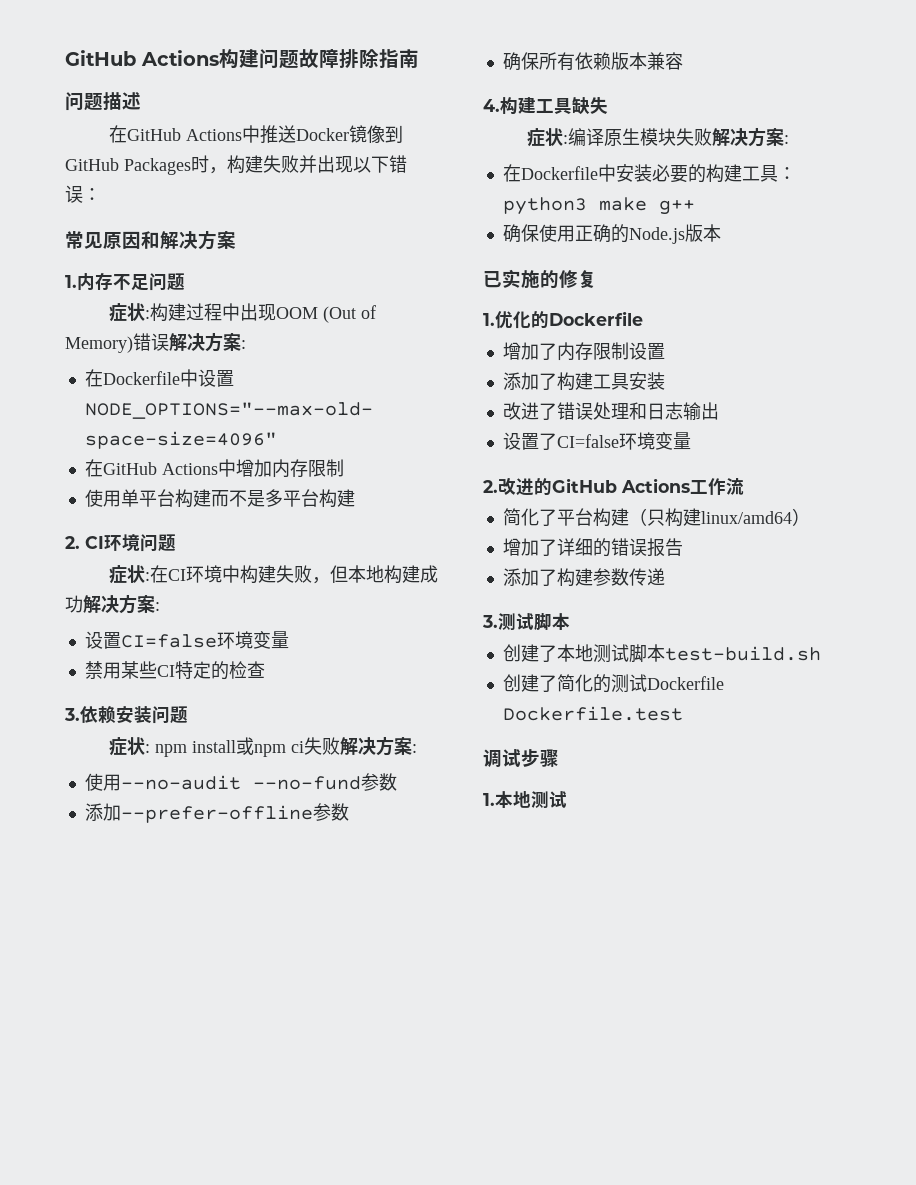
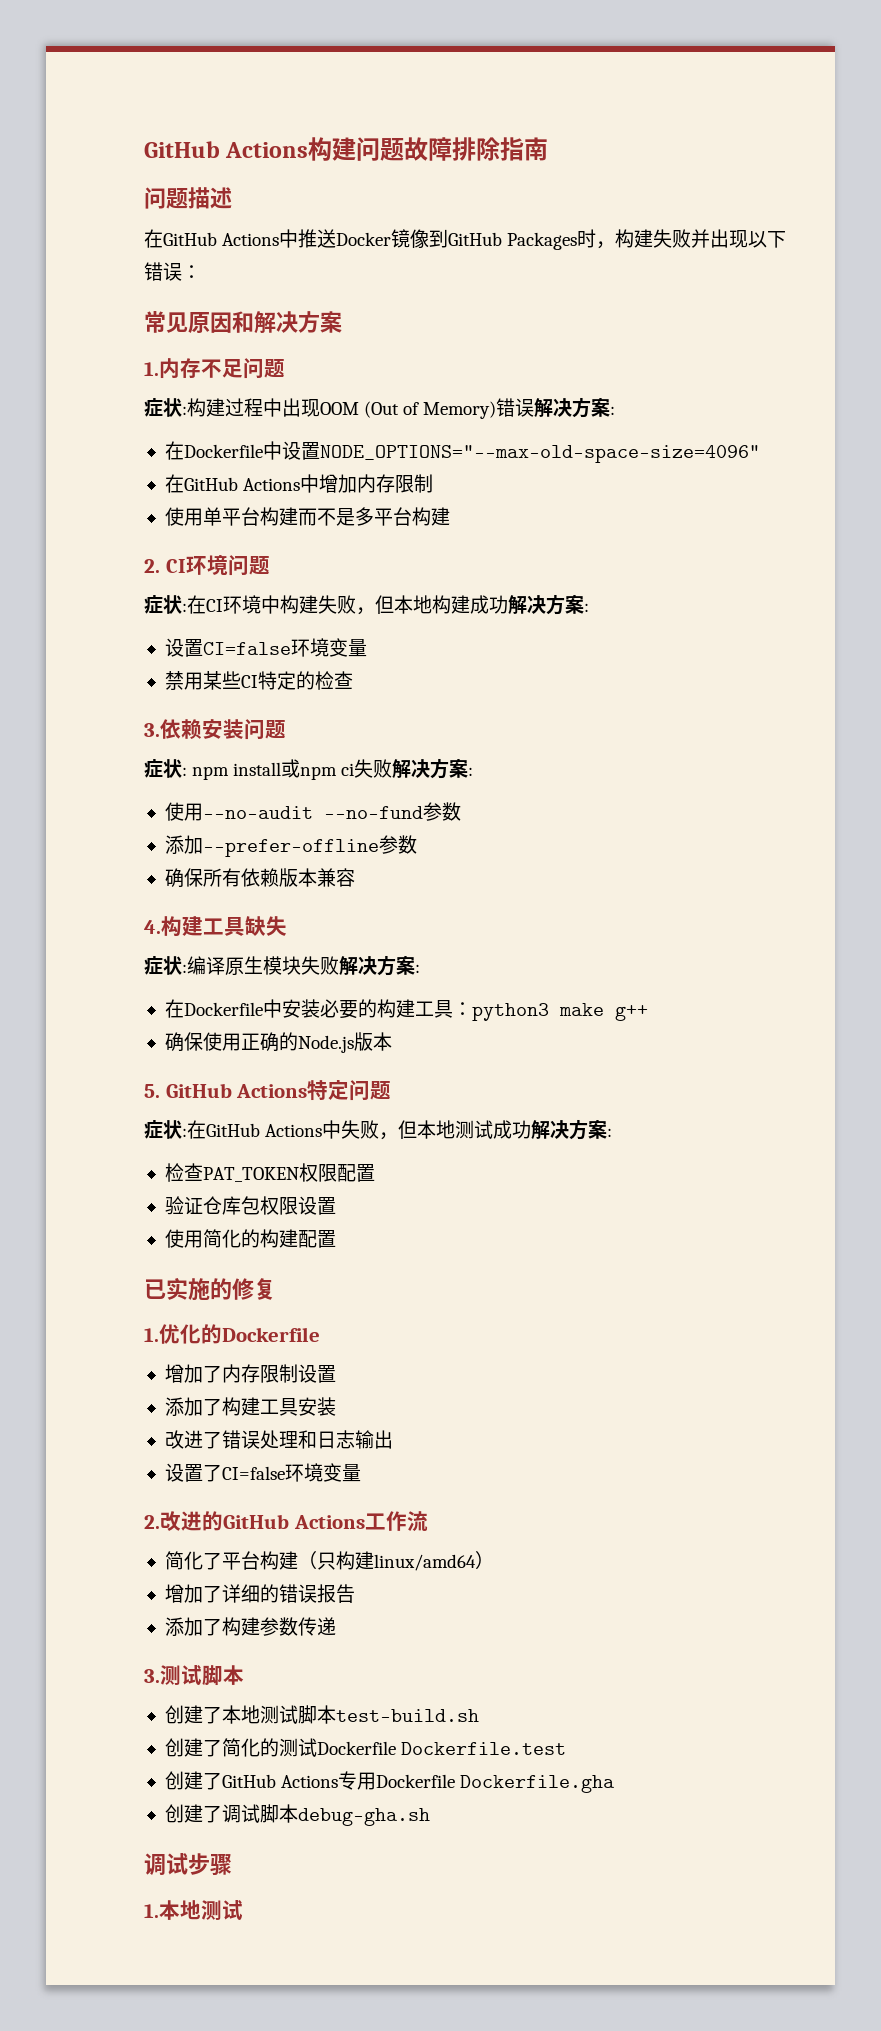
+ 5. GitHub Actions特定问题
+ 症状:在GitHub Actions中失败，但本地测试成功解决方案:
+ 检查PAT_TOKEN权限配置
+ 验证仓库包权限设置
+ 使用简化的构建配置
+ 创建了GitHub Actions专用Dockerfile Dockerfile.gha
+ 创建了调试脚本debug-gha.sh

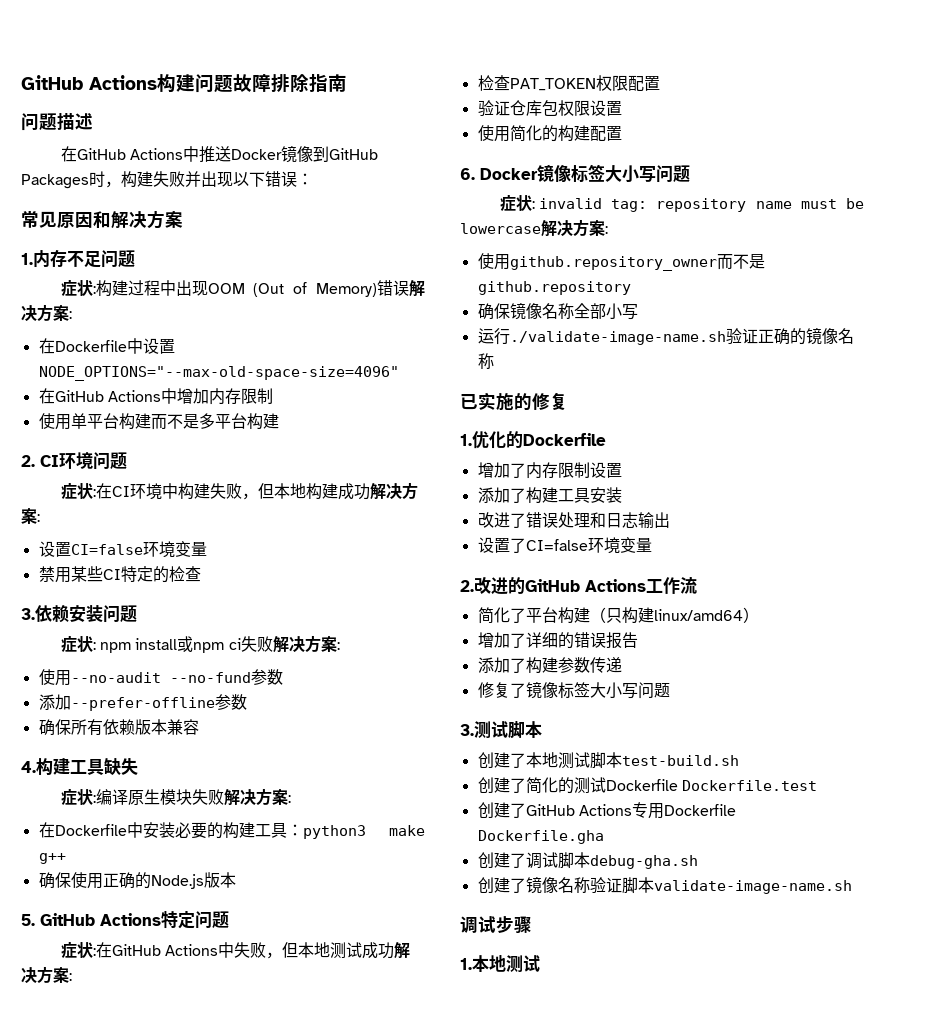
+ 6. Docker镜像标签大小写问题
+ 症状: invalid tag: repository name must be lowercase解决方案:
+ 使用github.repository_owner而不是github.repository
+ 确保镜像名称全部小写
+ 运行./validate-image-name.sh验证正确的镜像名称
+ 修复了镜像标签大小写问题
+ 创建了镜像名称验证脚本validate-image-name.sh

